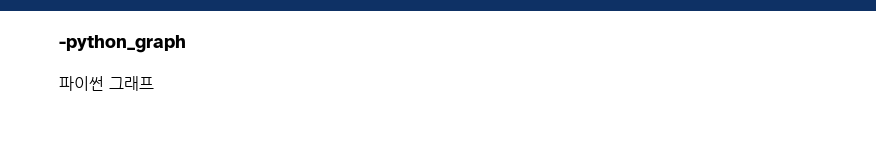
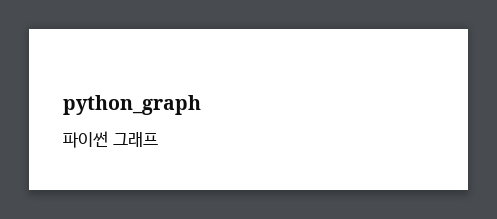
- -python_graph
+ python_graph

